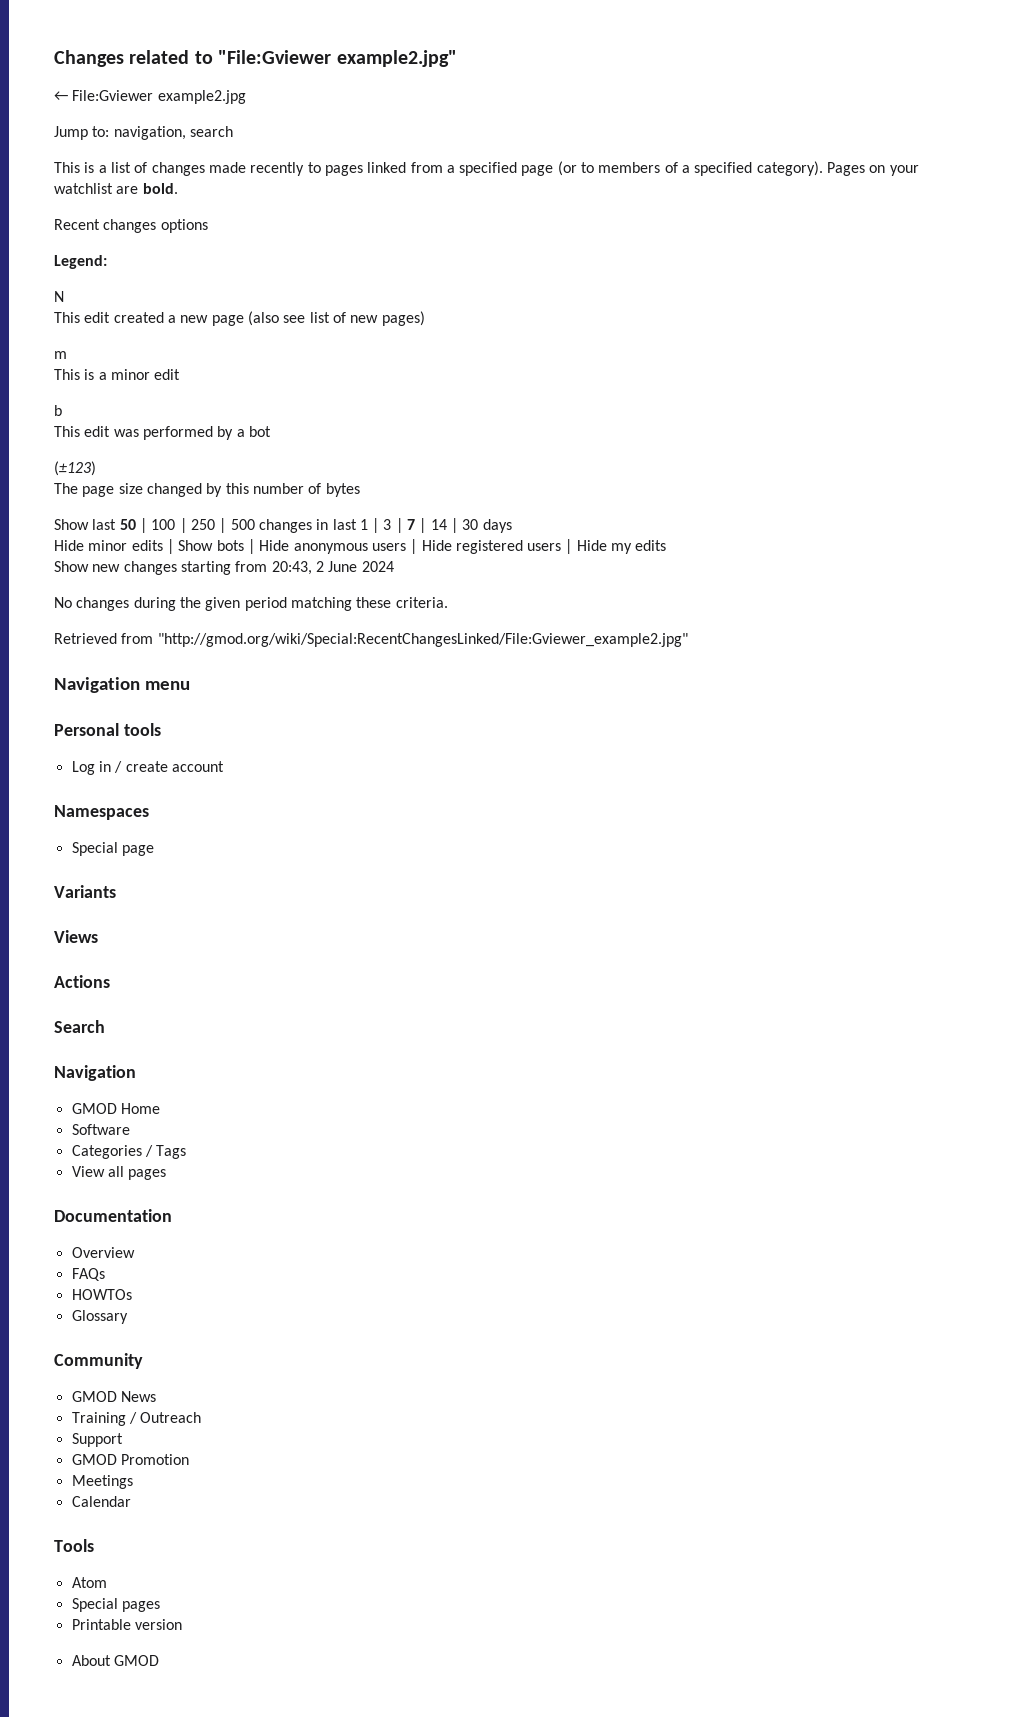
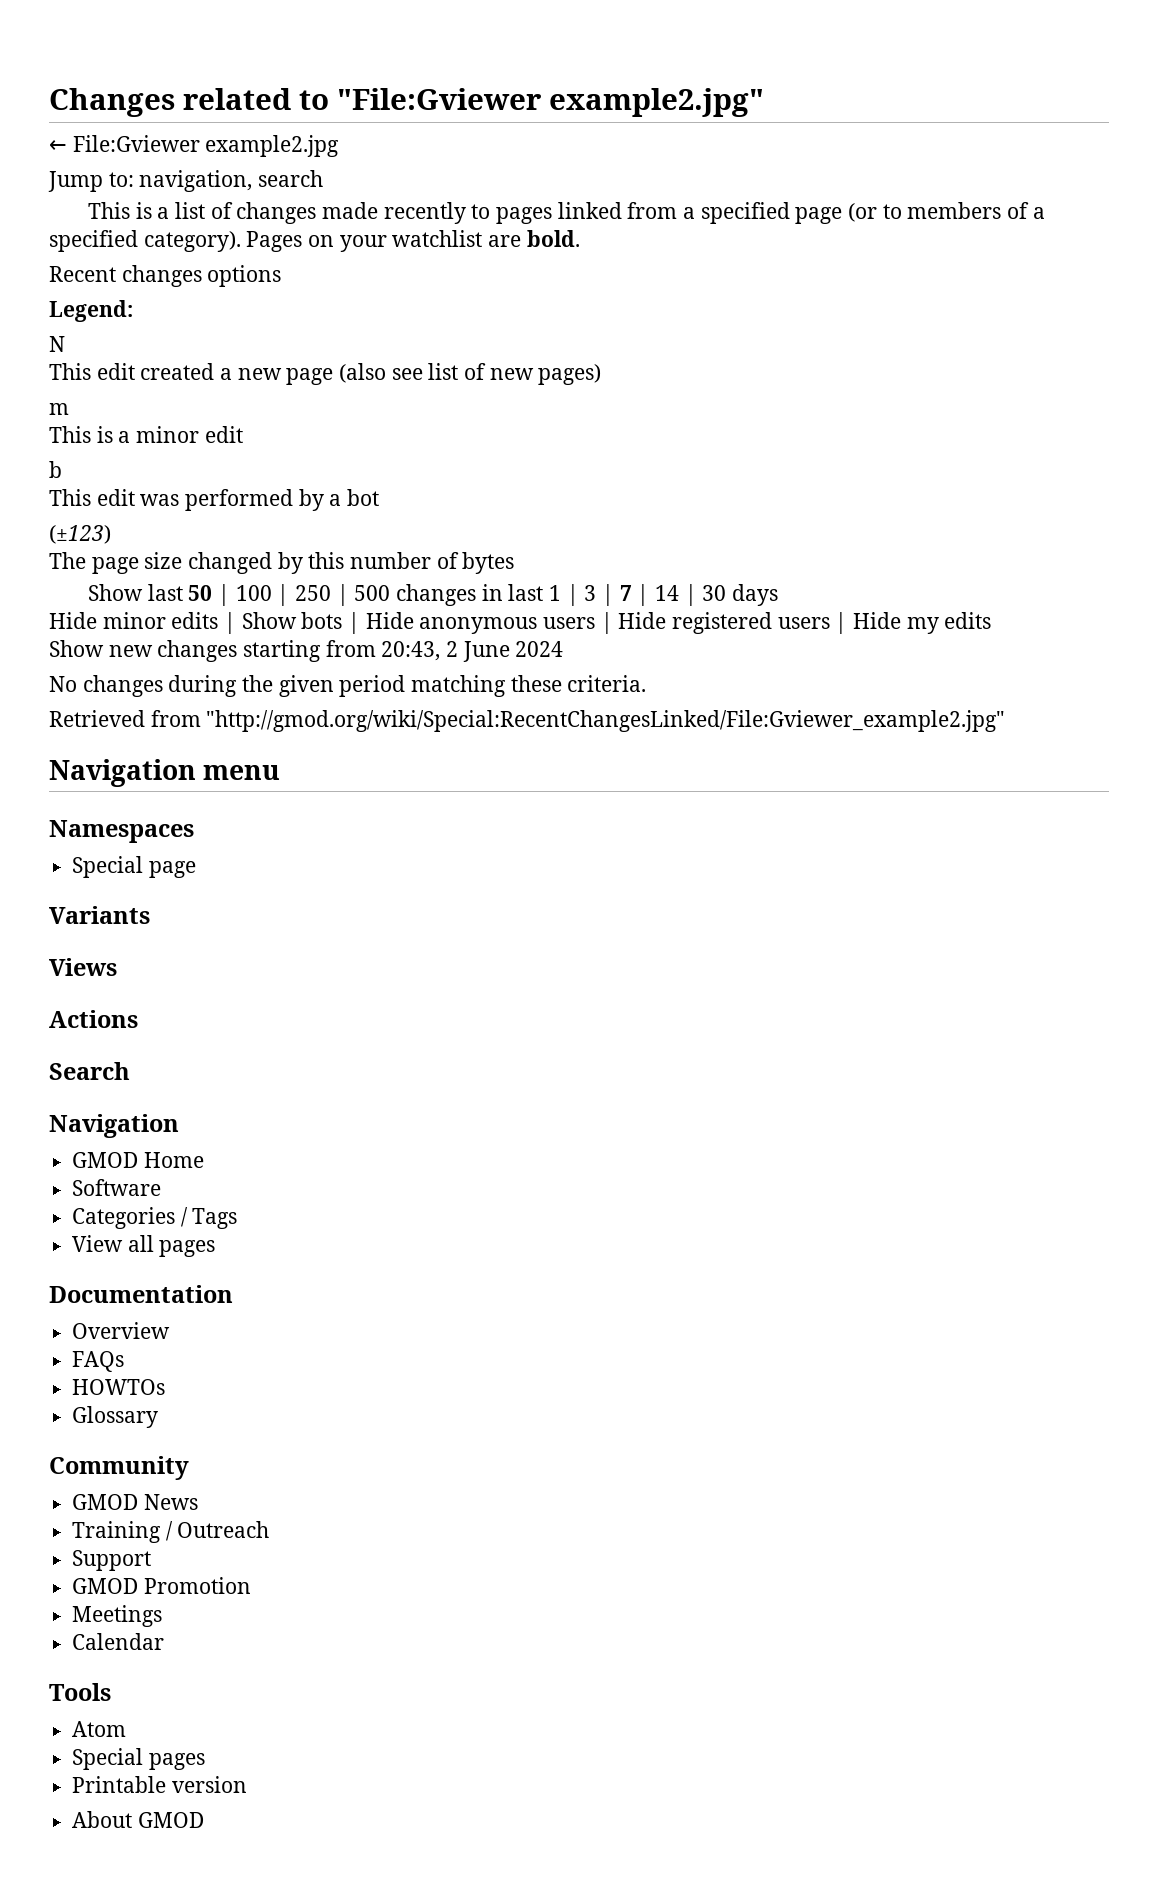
- Personal tools
- Log in / create account

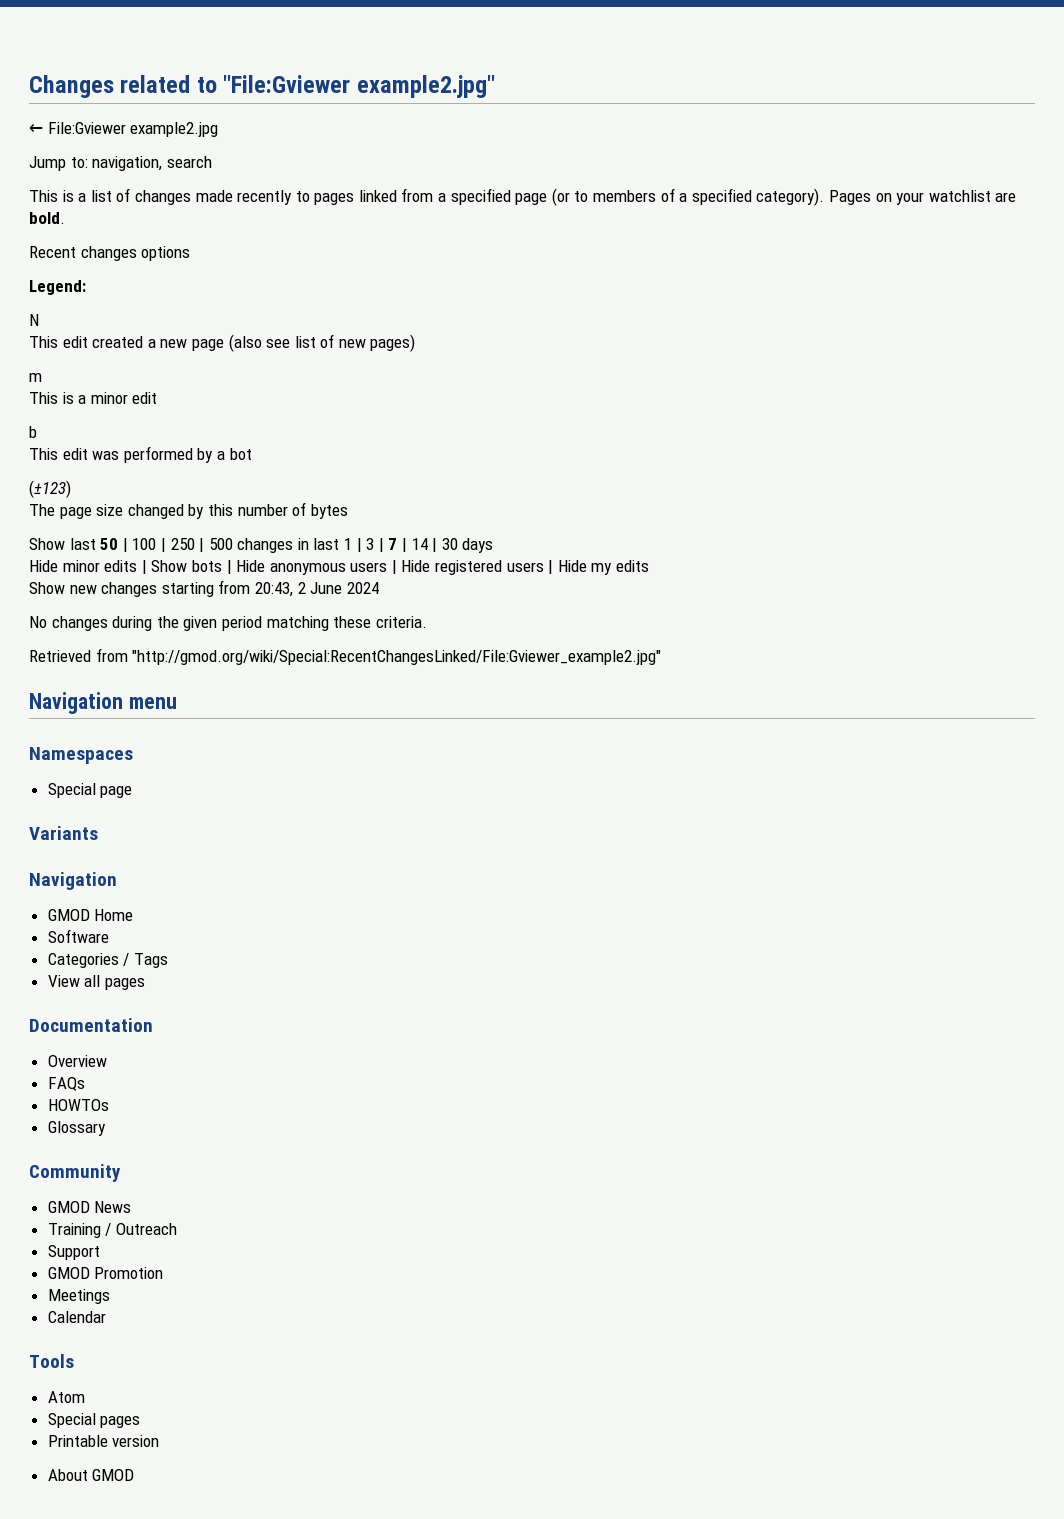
- Views
- Actions
- Search

